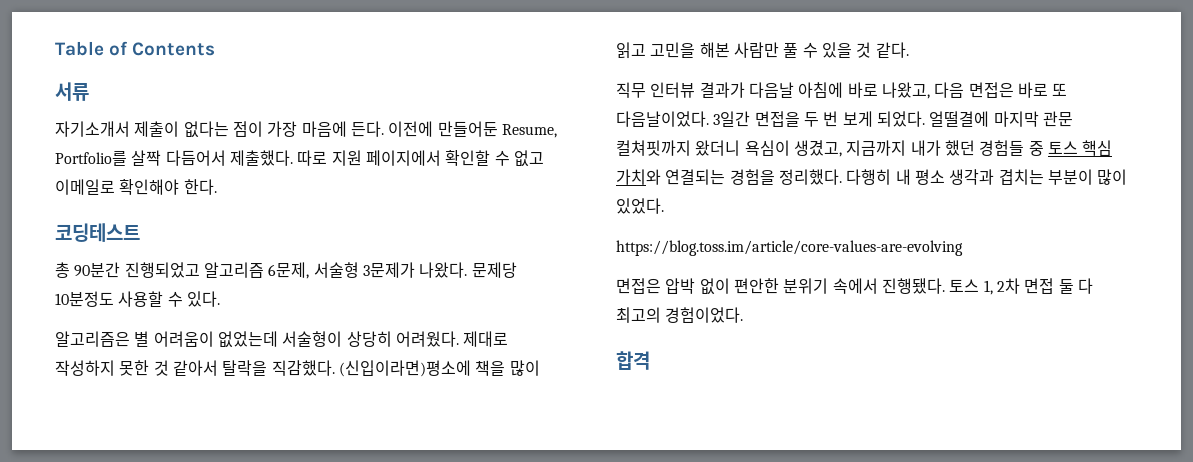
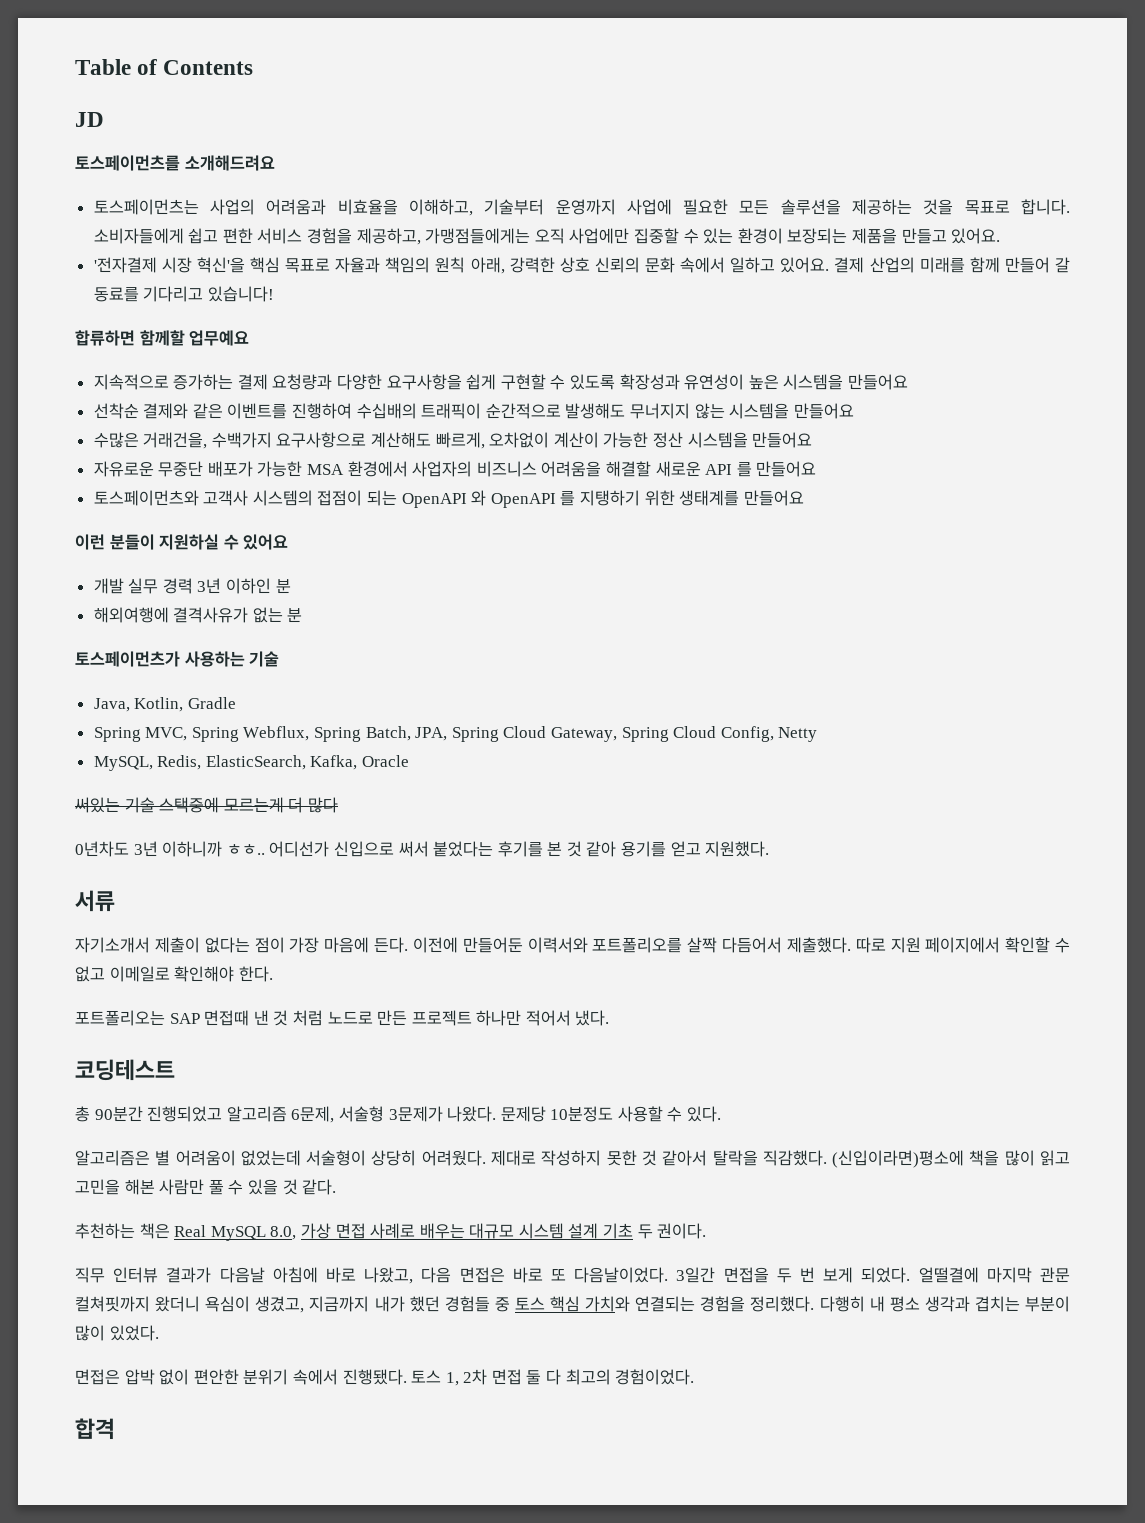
+ JD
+ 토스페이먼츠를 소개해드려요
+ 토스페이먼츠는 사업의 어려움과 비효율을 이해하고, 기술부터 운영까지 사업에 필요한 모든 솔루션을 제공하는 것을 목표로 합니다. 소비자들에게 쉽고 편한 서비스 경험을 제공하고, 가맹점들에게는 오직 사업에만 집중할 수 있는 환경이 보장되는 제품을 만들고 있어요.
+ '전자결제 시장 혁신'을 핵심 목표로 자율과 책임의 원칙 아래, 강력한 상호 신뢰의 문화 속에서 일하고 있어요. 결제 산업의 미래를 함께 만들어 갈 동료를 기다리고 있습니다!
+ 합류하면 함께할 업무예요
+ 지속적으로 증가하는 결제 요청량과 다양한 요구사항을 쉽게 구현할 수 있도록 확장성과 유연성이 높은 시스템을 만들어요
+ 선착순 결제와 같은 이벤트를 진행하여 수십배의 트래픽이 순간적으로 발생해도 무너지지 않는 시스템을 만들어요
+ 수많은 거래건을, 수백가지 요구사항으로 계산해도 빠르게, 오차없이 계산이 가능한 정산 시스템을 만들어요
+ 자유로운 무중단 배포가 가능한 MSA 환경에서 사업자의 비즈니스 어려움을 해결할 새로운 API 를 만들어요
+ 토스페이먼츠와 고객사 시스템의 접점이 되는 OpenAPI 와 OpenAPI 를 지탱하기 위한 생태계를 만들어요
+ 이런 분들이 지원하실 수 있어요
+ 개발 실무 경력 3년 이하인 분
+ 해외여행에 결격사유가 없는 분
+ 토스페이먼츠가 사용하는 기술
+ Java, Kotlin, Gradle
+ Spring MVC, Spring Webflux, Spring Batch, JPA, Spring Cloud Gateway, Spring Cloud Config, Netty
+ MySQL, Redis, ElasticSearch, Kafka, Oracle
+ 써있는 기술 스택중에 모르는게 더 많다
+ 0년차도 3년 이하니까 ㅎㅎ.. 어디선가 신입으로 써서 붙었다는 후기를 본 것 같아 용기를 얻고 지원했다.
- 이전에 만들어둔 Resume, Portfolio를 살짝 다듬어서 제출했다.
+ 이전에 만들어둔 이력서와 포트폴리오를 살짝 다듬어서 제출했다.
+ 포트폴리오는 SAP 면접때 낸 것 처럼 노드로 만든 프로젝트 하나만 적어서 냈다.
+ 추천하는 책은 Real MySQL 8.0, 가상 면접 사례로 배우는 대규모 시스템 설계 기초 두 권이다.
- https://blog.toss.im/article/core-values-are-evolving

